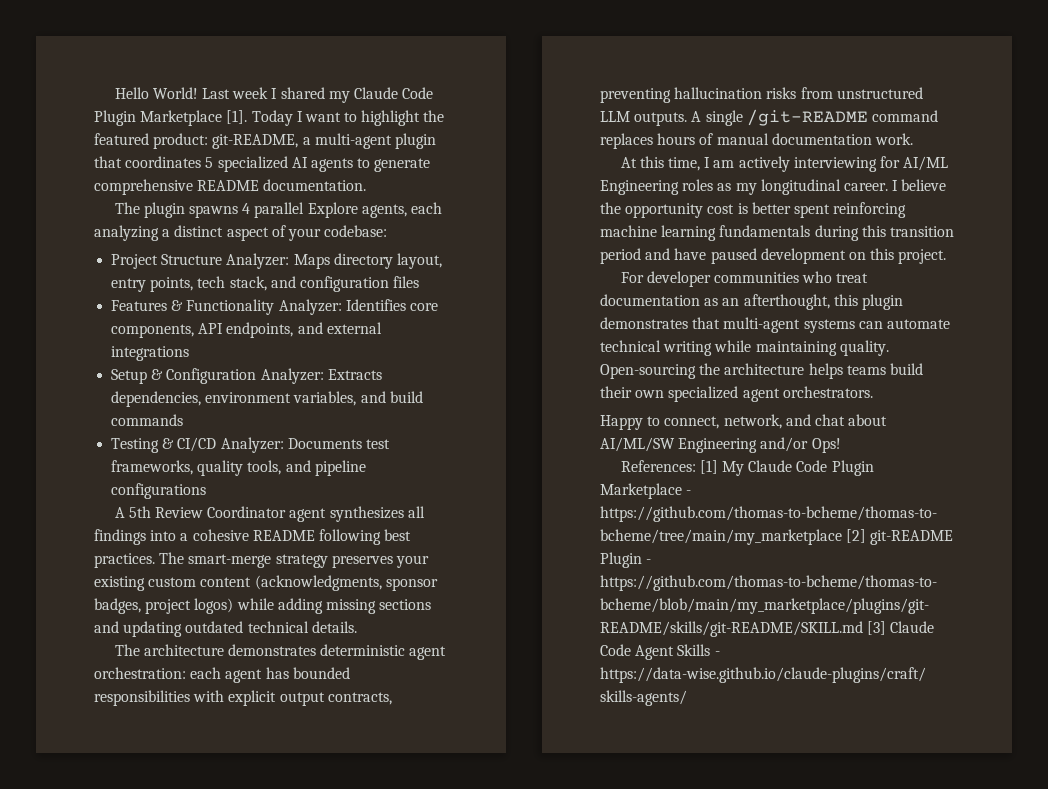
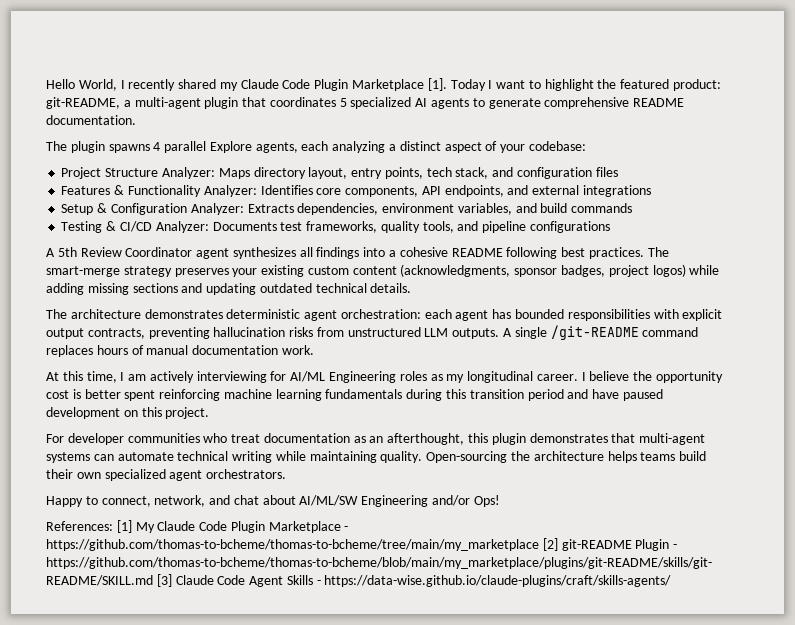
- Hello World! Last week I shared my Claude Code Plugin Marketplace [1].
+ Hello World, I recently shared my Claude Code Plugin Marketplace [1].

